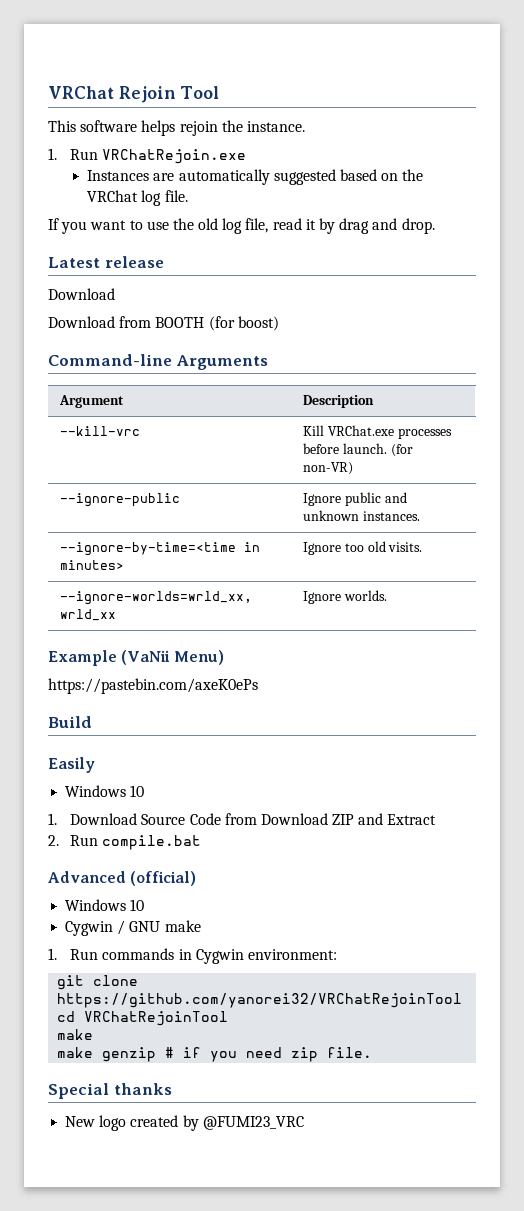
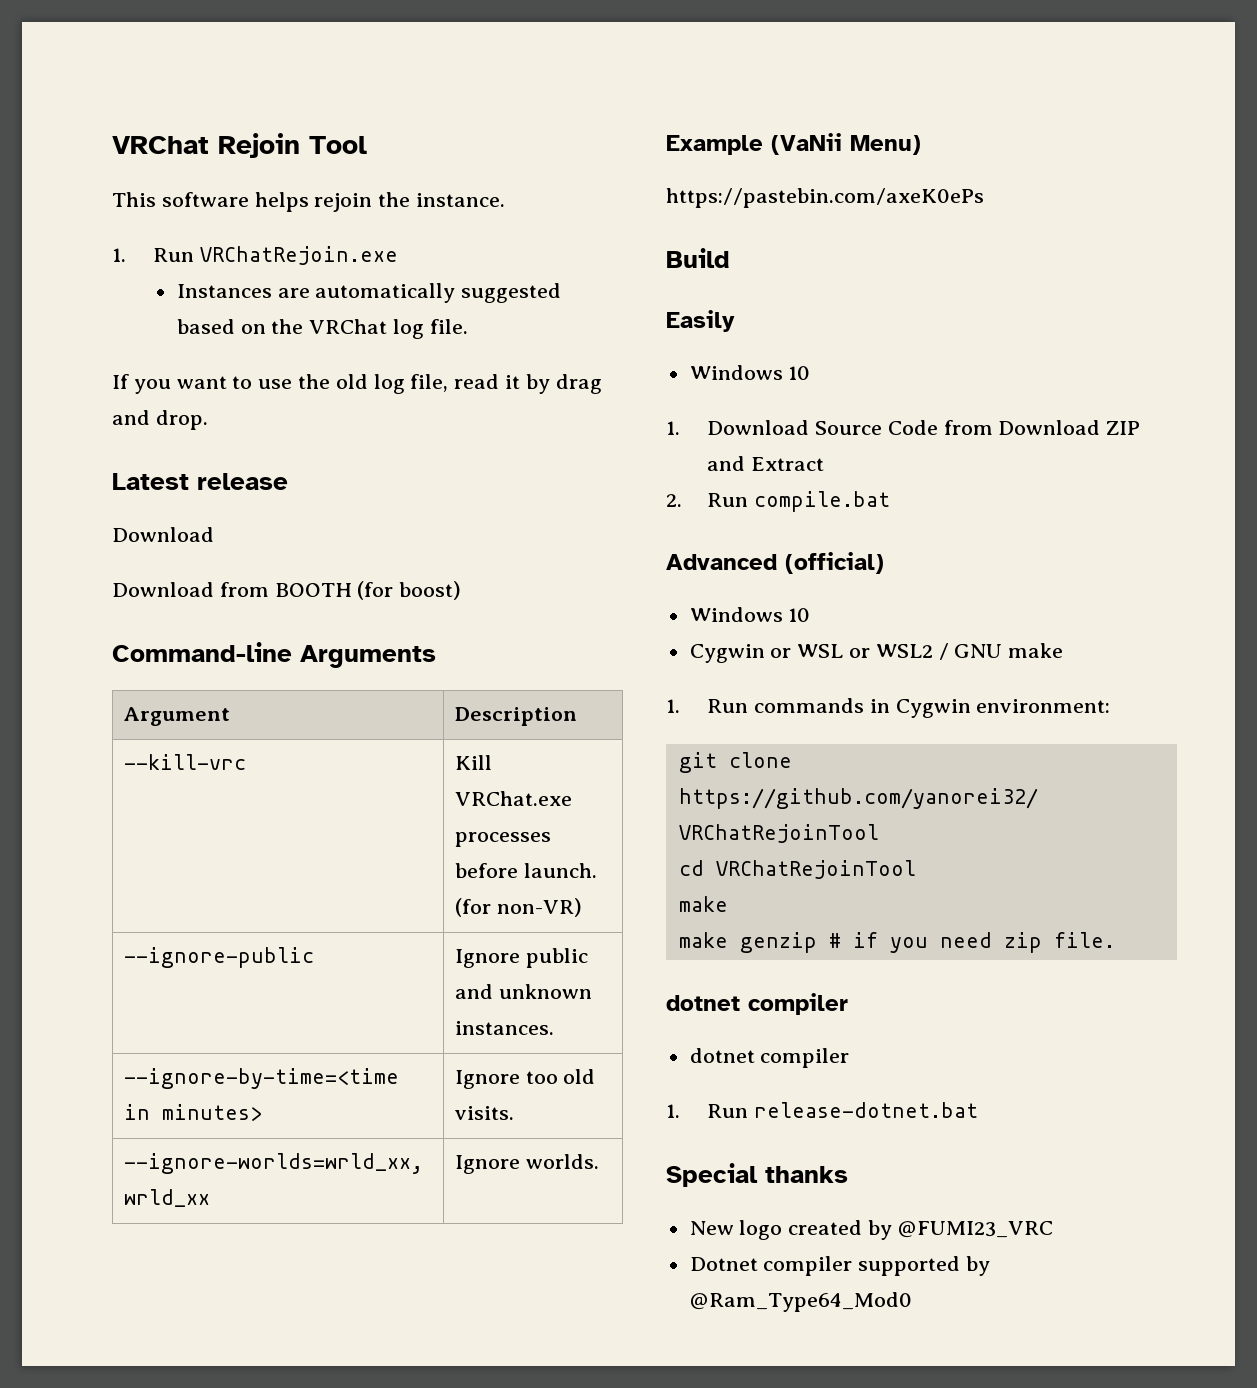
- Cygwin / GNU make
+ Cygwin or WSL or WSL2 / GNU make
  make genzip # if you need zip file.
+ dotnet compiler
+ dotnet compiler
+ 1. Run release-dotnet.bat
+ Dotnet compiler supported by @Ram_Type64_Mod0

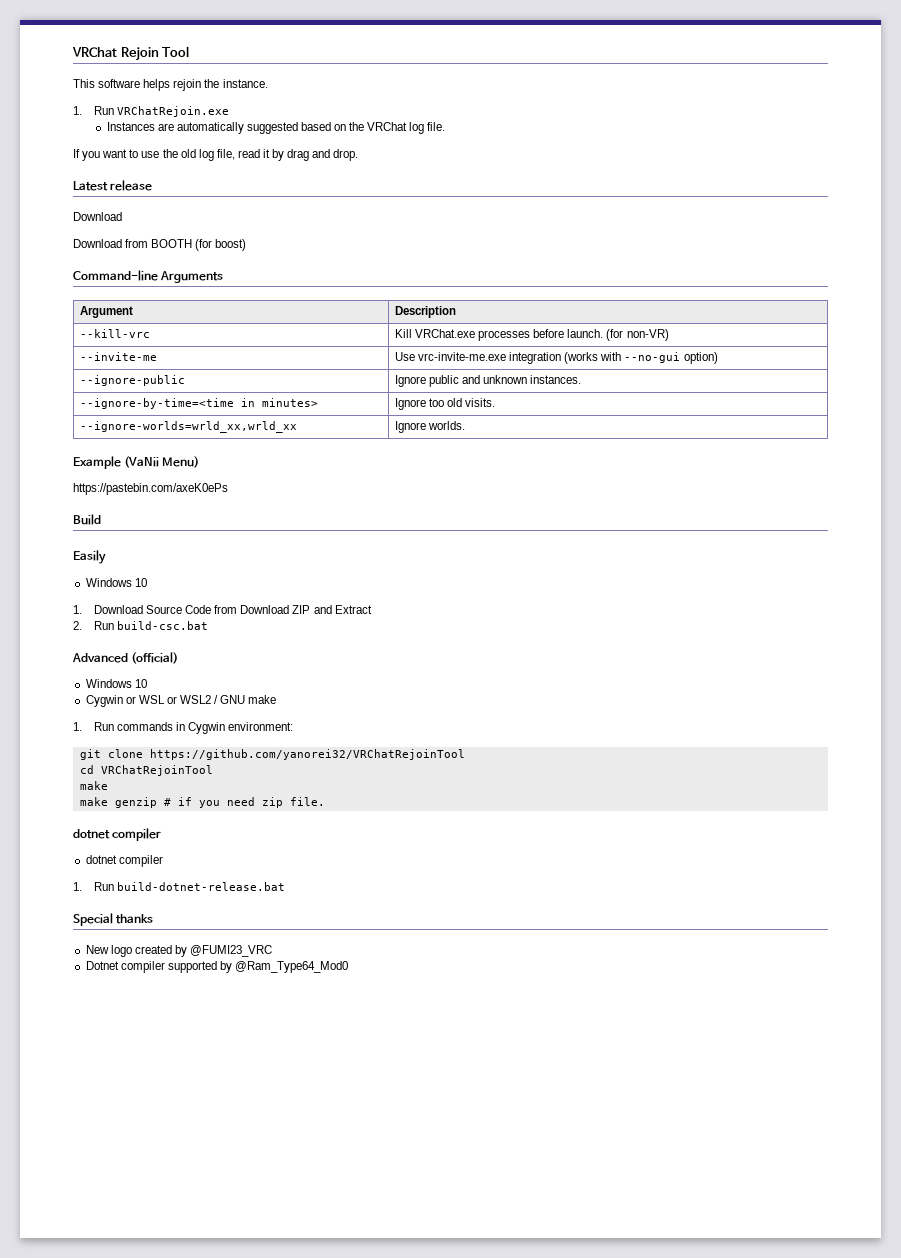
+ --invite-me | Use vrc-invite-me.exe integration (works with --no-gui option)
- 2. Run compile.bat
+ 2. Run build-csc.bat
- 1. Run release-dotnet.bat
+ 1. Run build-dotnet-release.bat

